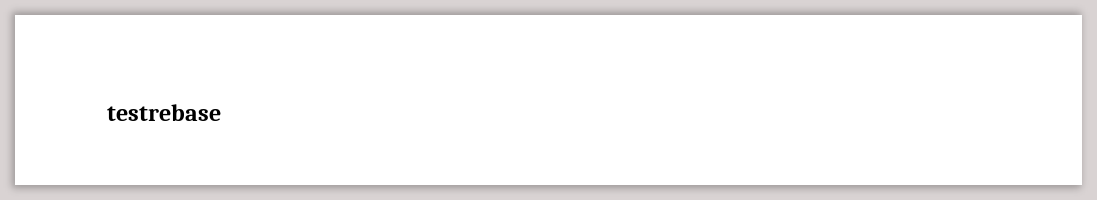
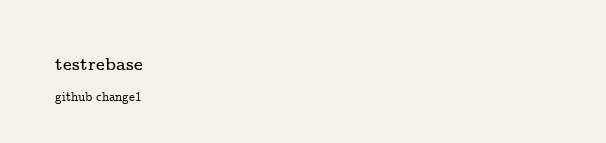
+ github change1

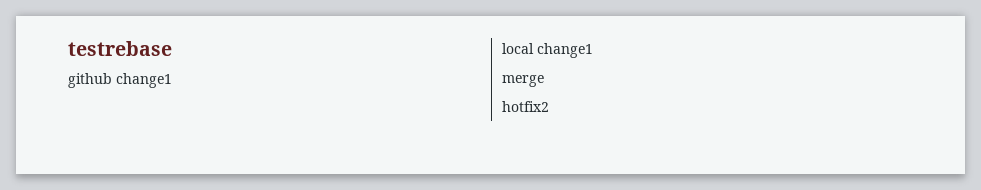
+ local change1
+ merge
+ hotfix2

